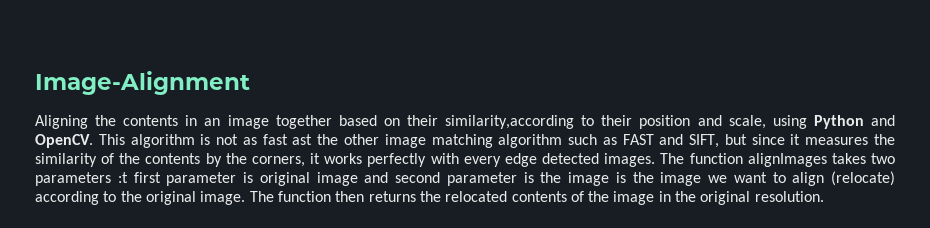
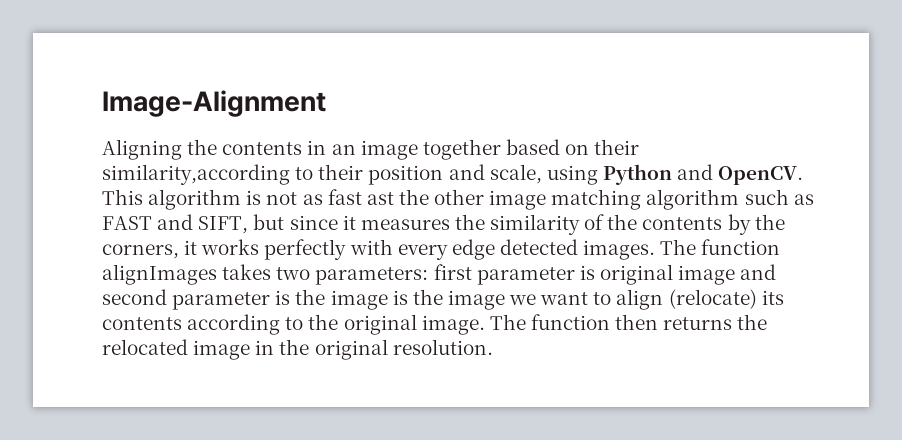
- The function alignImages takes two parameters :t first parameter is original image and second parameter is the image is the image we want to align (relocate) according to the original image.
+ The function alignImages takes two parameters: first parameter is original image and second parameter is the image is the image we want to align (relocate) its contents according to the original image.
- The function then returns the relocated contents of the image in the original resolution.
+ The function then returns the relocated image in the original resolution.

